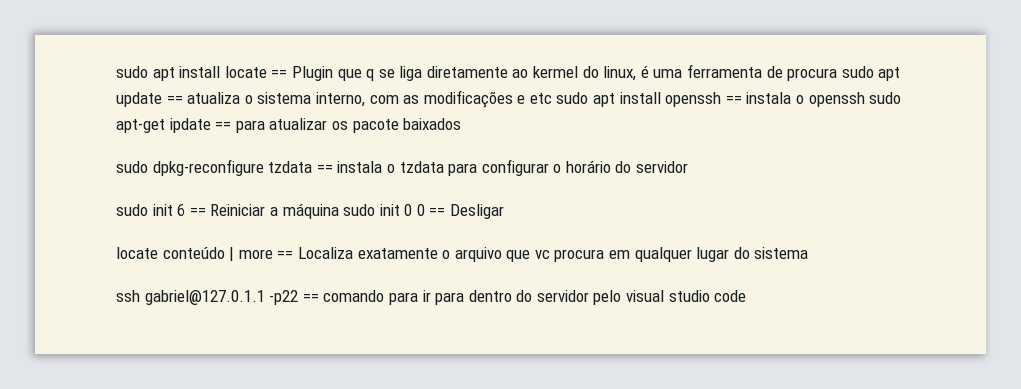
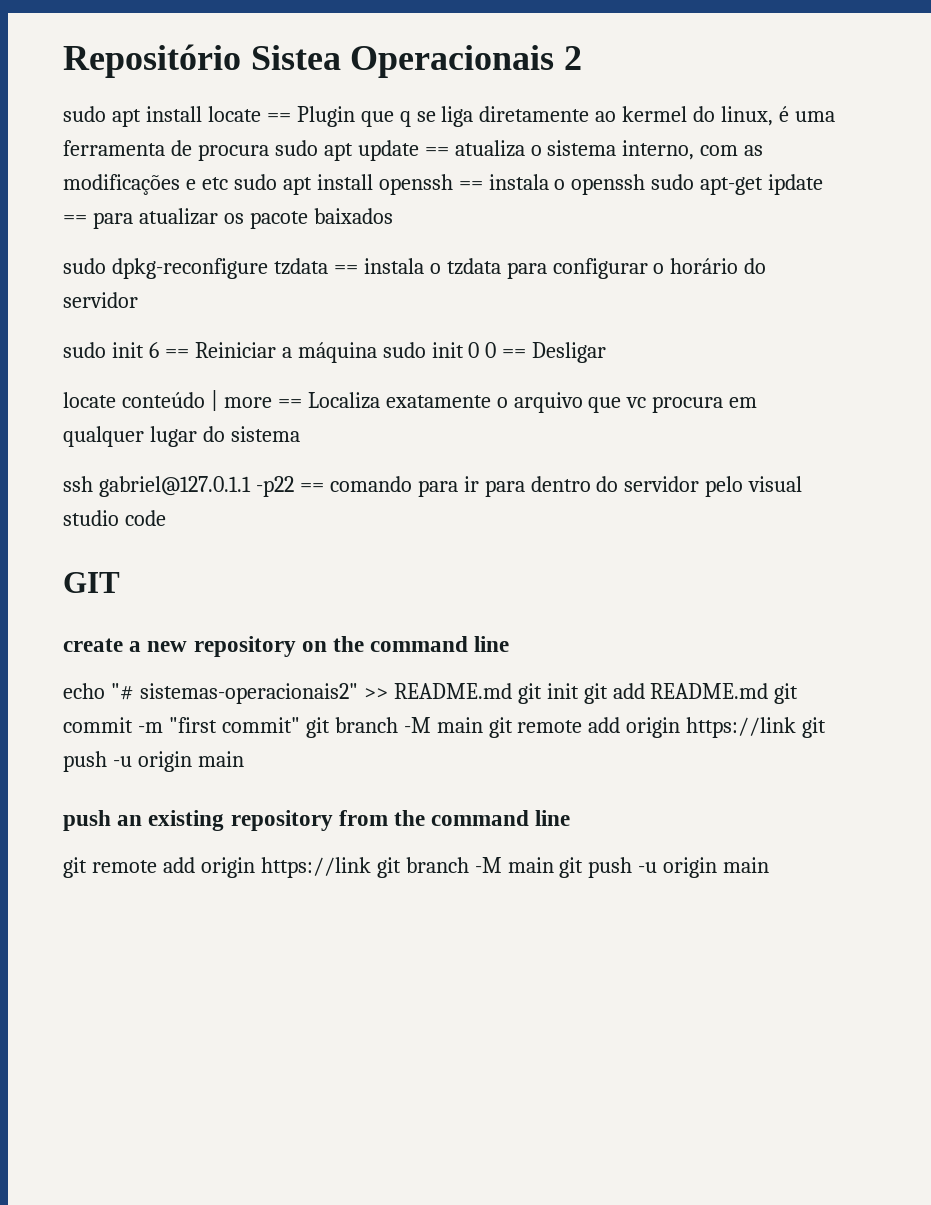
+ Repositório Sistea Operacionais 2
+ GIT
+ create a new repository on the command line
+ echo "# sistemas-operacionais2" >> README.md git init git add README.md git commit -m "first commit" git branch -M main git remote add origin https://link git push -u origin main
+ push an existing repository from the command line
+ git remote add origin https://link git branch -M main git push -u origin main

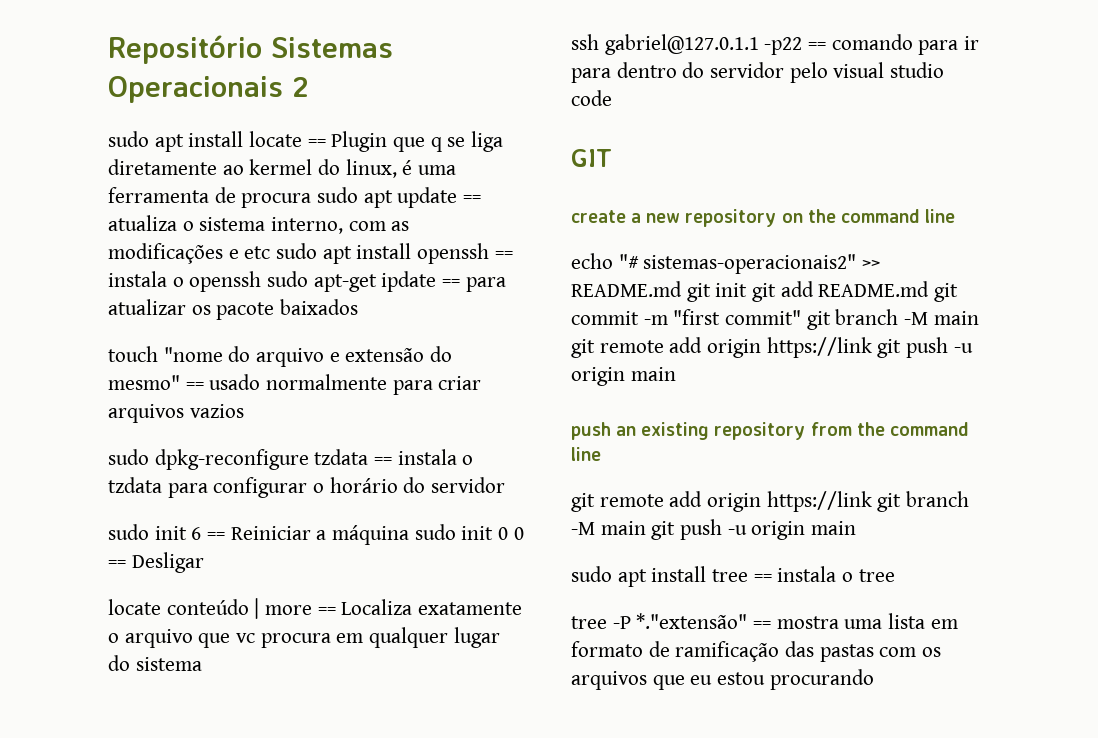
- Repositório Sistea Operacionais 2
+ Repositório Sistemas Operacionais 2
+ touch "nome do arquivo e extensão do mesmo" == usado normalmente para criar arquivos vazios
+ sudo apt install tree == instala o tree
+ tree -P *."extensão" == mostra uma lista em formato de ramificação das pastas com os arquivos que eu estou procurando

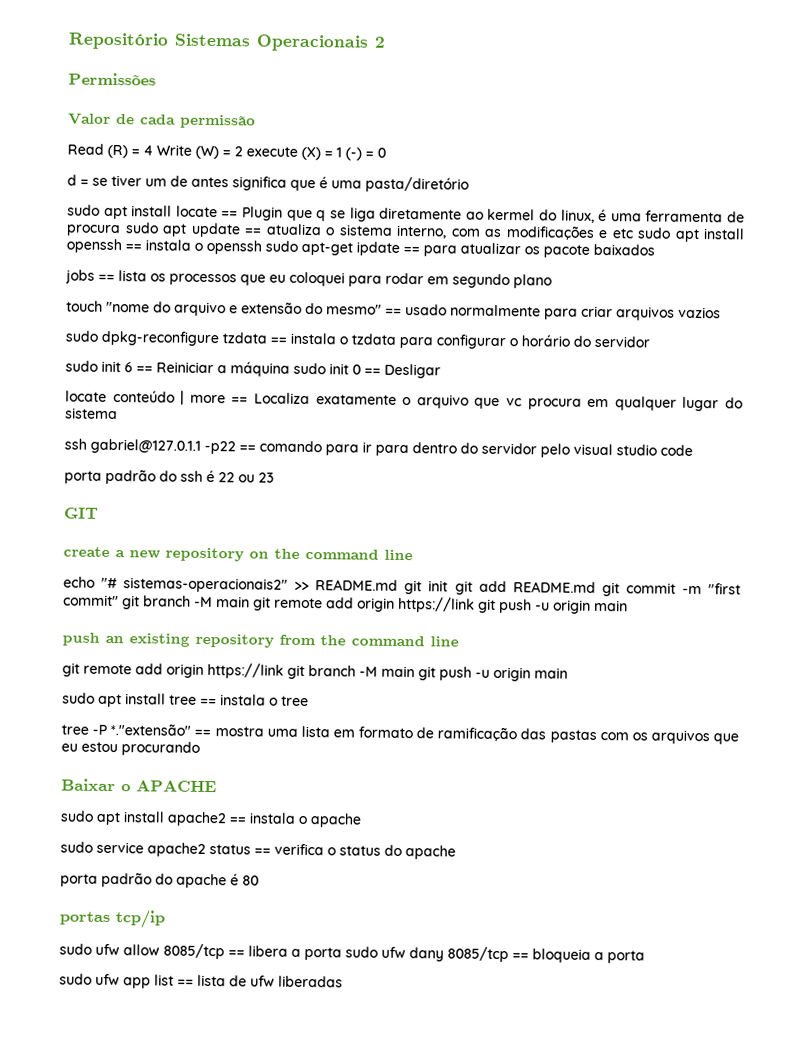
+ Permissões
+ Valor de cada permissão
+ Read (R) = 4 Write (W) = 2 execute (X) = 1 (-) = 0
+ d = se tiver um de antes significa que é uma pasta/diretório
+ jobs == lista os processos que eu coloquei para rodar em segundo plano
- sudo init 6 == Reiniciar a máquina sudo init 0 0 == Desligar
+ sudo init 6 == Reiniciar a máquina sudo init 0 == Desligar
+ porta padrão do ssh é 22 ou 23
+ Baixar o APACHE
+ sudo apt install apache2 == instala o apache
+ sudo service apache2 status == verifica o status do apache
+ porta padrão do apache é 80
+ portas tcp/ip
+ sudo ufw allow 8085/tcp == libera a porta sudo ufw dany 8085/tcp == bloqueia a porta
+ sudo ufw app list == lista de ufw liberadas

